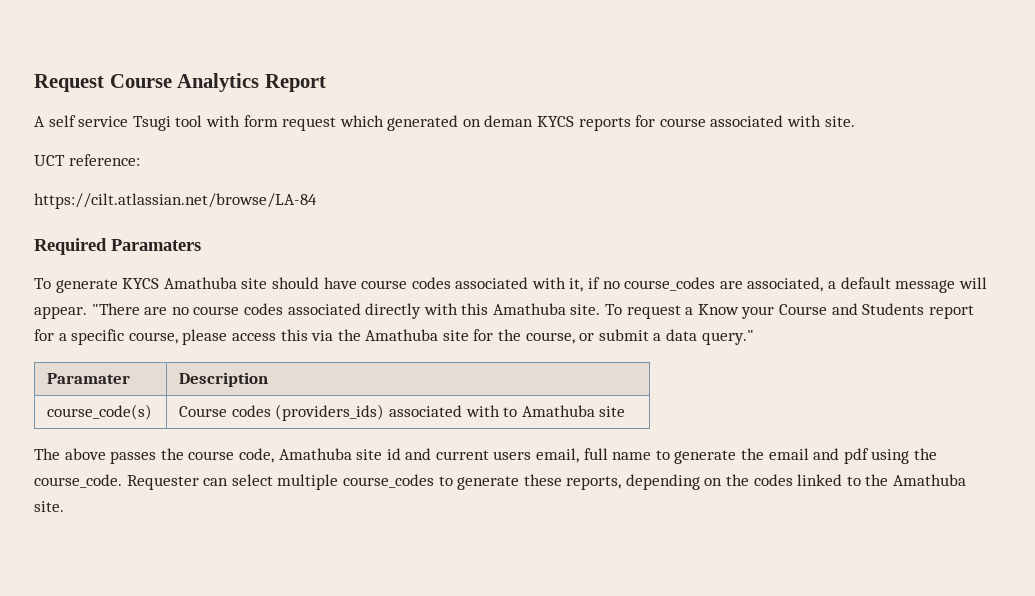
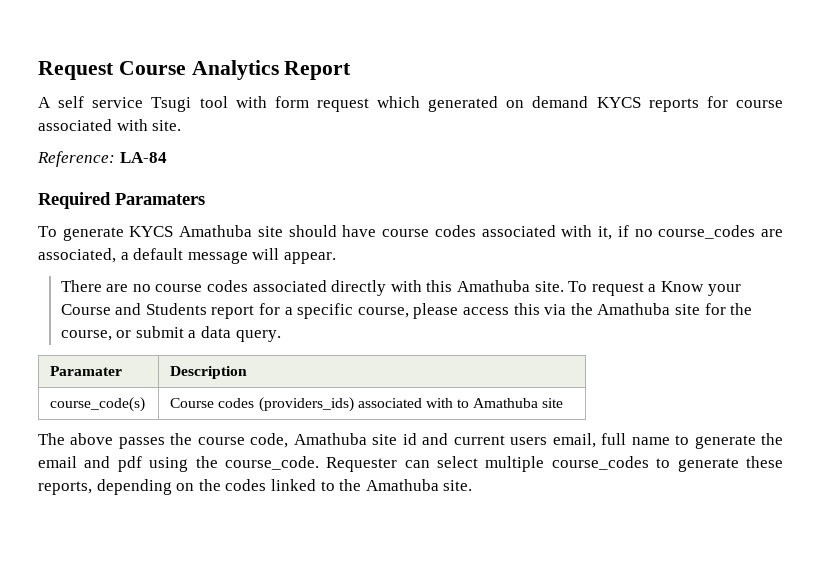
- A self service Tsugi tool with form request which generated on deman KYCS reports for course associated with site.
+ A self service Tsugi tool with form request which generated on demand KYCS reports for course associated with site.
- UCT reference:
- https://cilt.atlassian.net/browse/LA-84
+ Reference: LA-84
- To generate KYCS Amathuba site should have course codes associated with it, if no course_codes are associated, a default message will appear. "There are no course codes associated directly with this Amathuba site.
+ To generate KYCS Amathuba site should have course codes associated with it, if no course_codes are associated, a default message will appear.
+ There are no course codes associated directly with this Amathuba site.
- To request a Know your Course and Students report for a specific course, please access this via the Amathuba site for the course, or submit a data query."
+ To request a Know your Course and Students report for a specific course, please access this via the Amathuba site for the course, or submit a data query.

